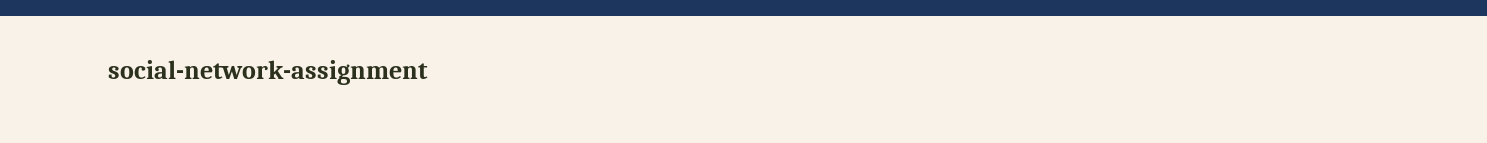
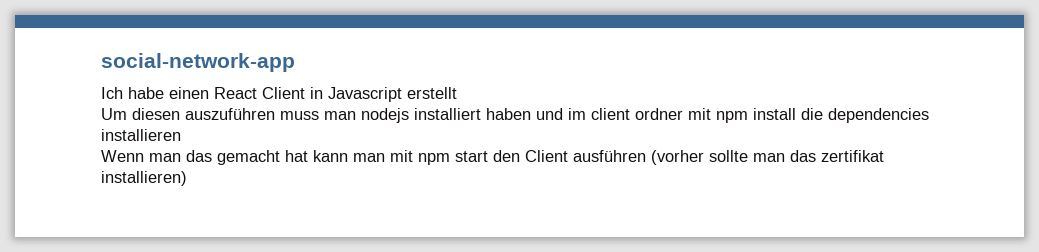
- social-network-assignment
+ social-network-app
+ Ich habe einen React Client in Javascript erstellt
+ Um diesen auszuführen muss man nodejs installiert haben und im client ordner mit npm install die dependencies installieren
+ Wenn man das gemacht hat kann man mit npm start den Client ausführen (vorher sollte man das zertifikat installieren)

